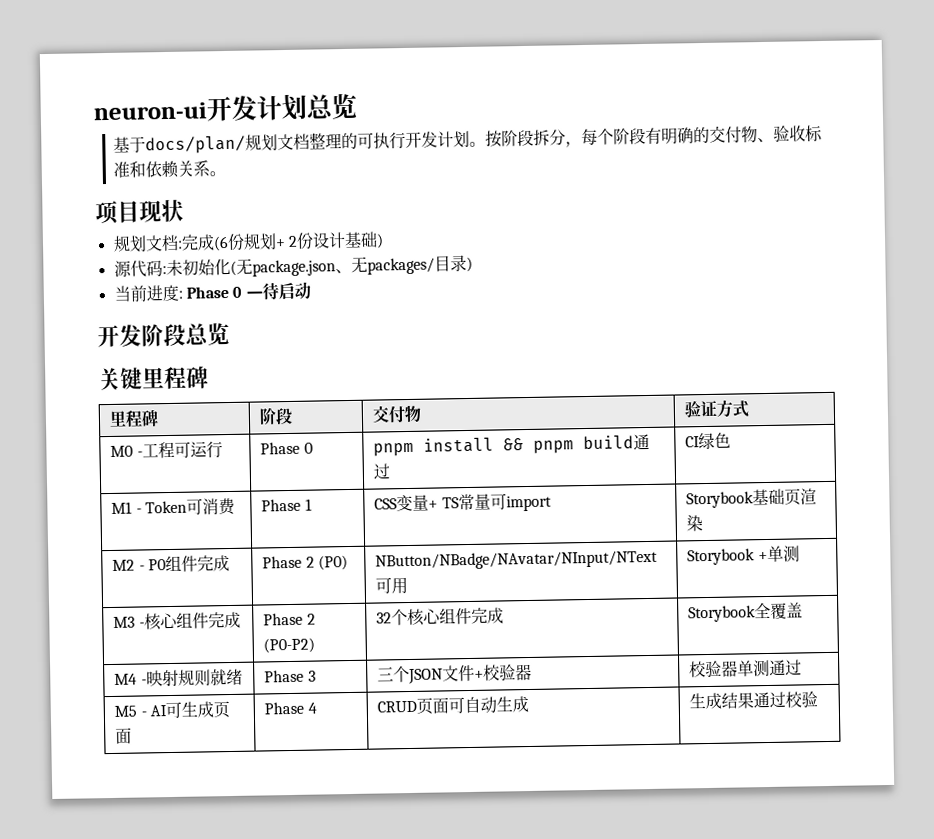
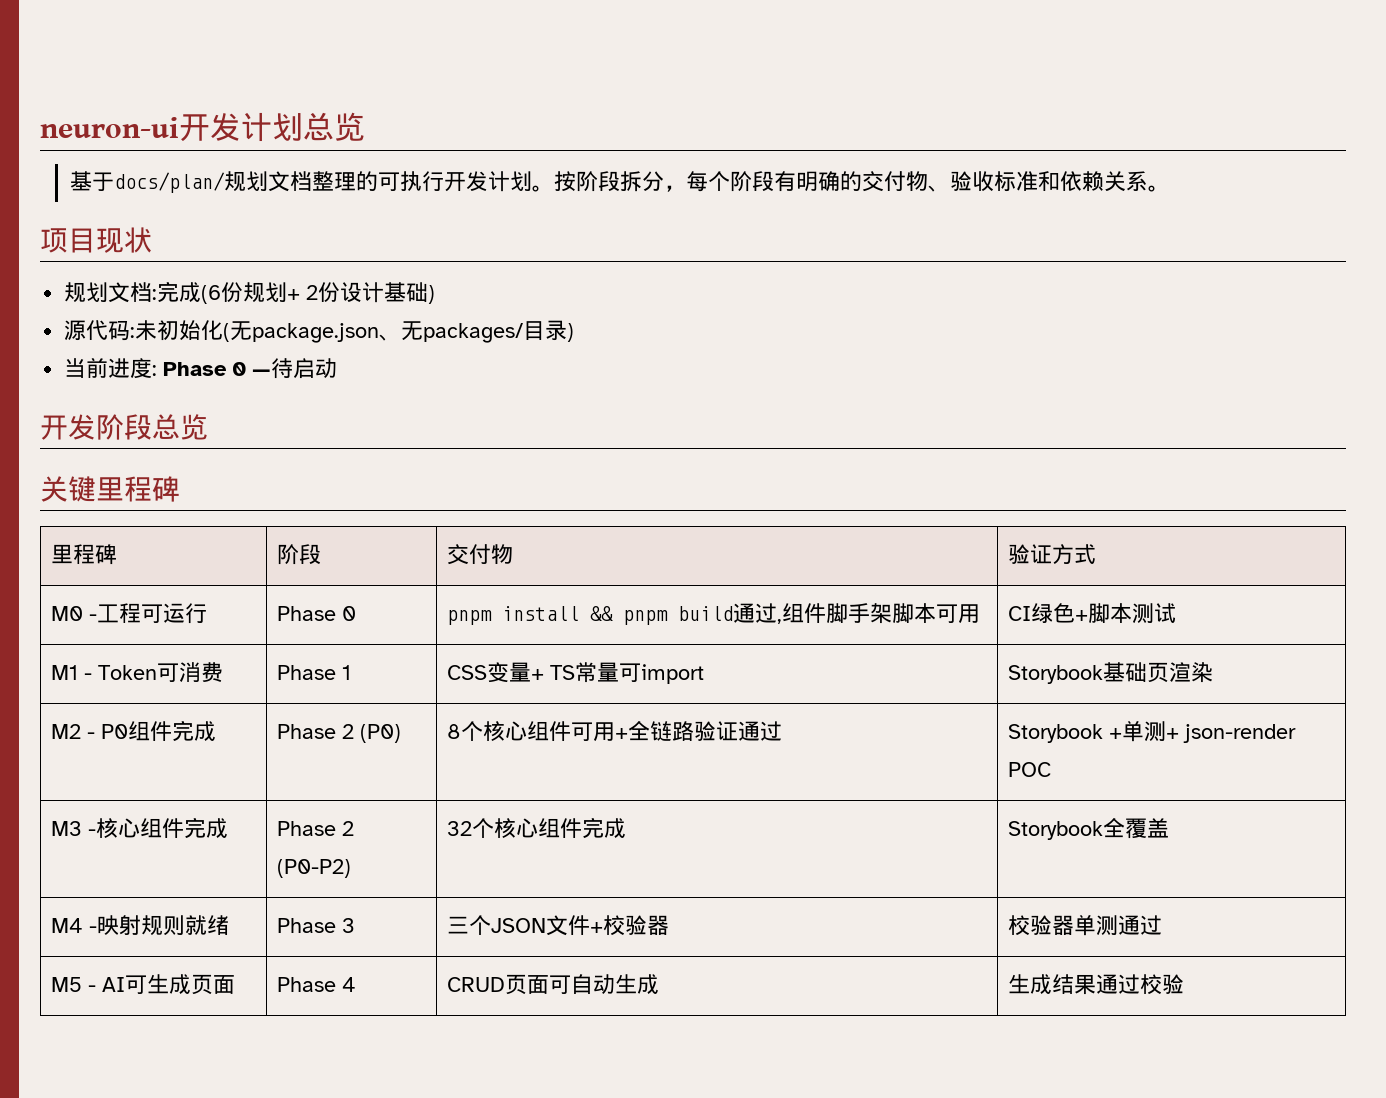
- M0 -工程可运行 | Phase 0 | pnpm install && pnpm build通过 | CI绿色
+ M0 -工程可运行 | Phase 0 | pnpm install && pnpm build通过,组件脚手架脚本可用 | CI绿色+脚本测试
- M2 - P0组件完成 | Phase 2 (P0) | NButton/NBadge/NAvatar/NInput/NText可用 | Storybook +单测
+ M2 - P0组件完成 | Phase 2 (P0) | 8个核心组件可用+全链路验证通过 | Storybook +单测+ json-render POC

